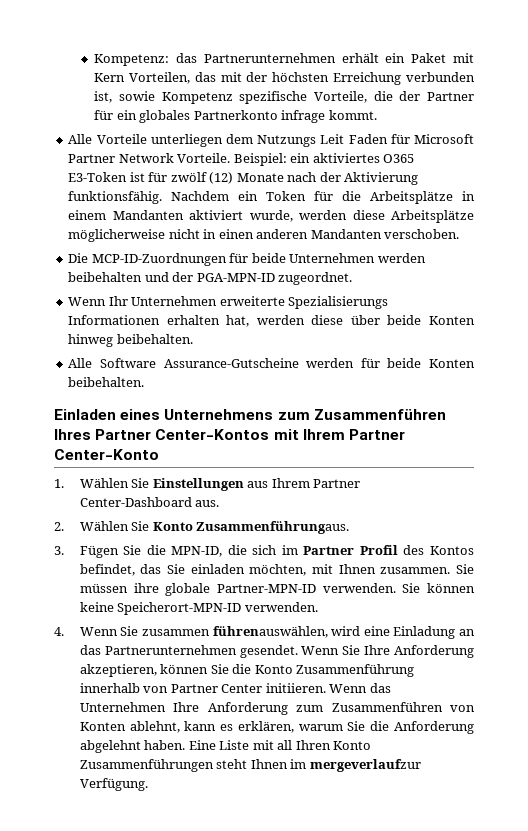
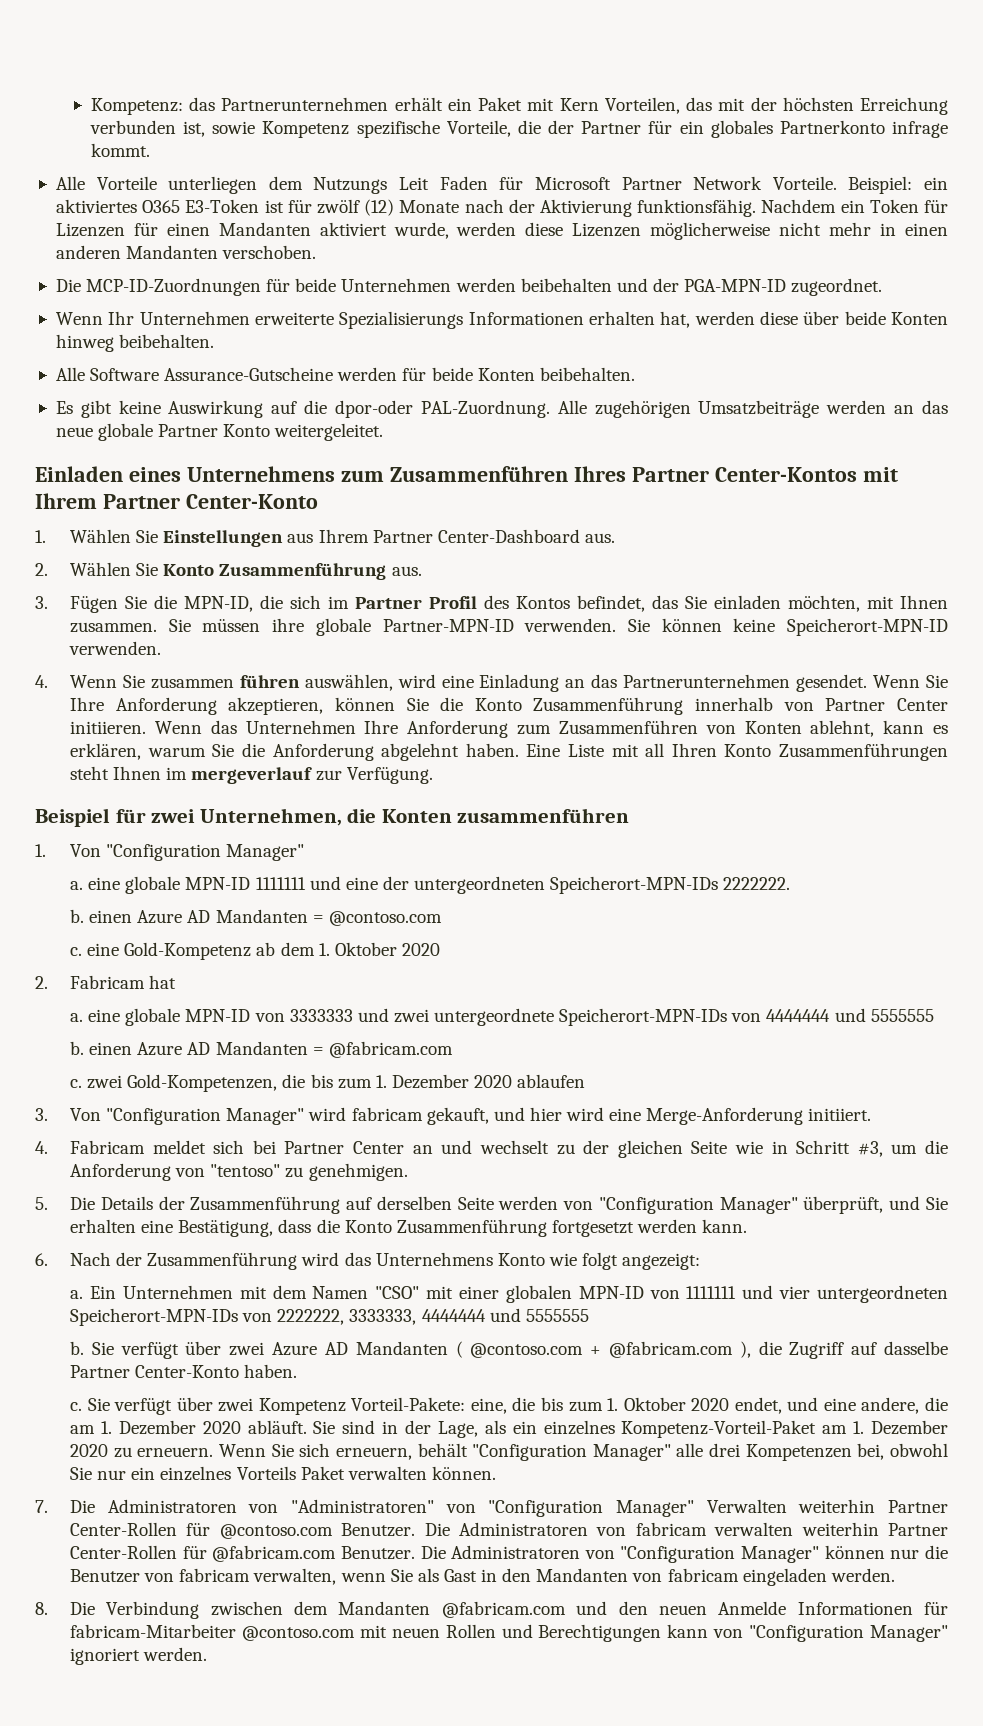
- Nachdem ein Token für die Arbeitsplätze in einem Mandanten aktiviert wurde, werden diese Arbeitsplätze möglicherweise nicht in einen anderen Mandanten verschoben.
+ Nachdem ein Token für Lizenzen für einen Mandanten aktiviert wurde, werden diese Lizenzen möglicherweise nicht mehr in einen anderen Mandanten verschoben.
+ Es gibt keine Auswirkung auf die dpor-oder PAL-Zuordnung. Alle zugehörigen Umsatzbeiträge werden an das neue globale Partner Konto weitergeleitet.
- 2. Wählen Sie Konto Zusammenführungaus.
+ 2. Wählen Sie Konto Zusammenführung aus.
- 4. Wenn Sie zusammen führenauswählen, wird eine Einladung an das Partnerunternehmen gesendet.
+ 4. Wenn Sie zusammen führen auswählen, wird eine Einladung an das Partnerunternehmen gesendet.
- Eine Liste mit all Ihren Konto Zusammenführungen steht Ihnen im mergeverlaufzur Verfügung.
+ Eine Liste mit all Ihren Konto Zusammenführungen steht Ihnen im mergeverlauf zur Verfügung.
+ Beispiel für zwei Unternehmen, die Konten zusammenführen
+ 1. Von "Configuration Manager"
+ a. eine globale MPN-ID 1111111 und eine der untergeordneten Speicherort-MPN-IDs 2222222.
+ b. einen Azure AD Mandanten = @contoso.com
+ c. eine Gold-Kompetenz ab dem 1. Oktober 2020
+ 2. Fabricam hat
+ a. eine globale MPN-ID von 3333333 und zwei untergeordnete Speicherort-MPN-IDs von 4444444 und 5555555
+ b. einen Azure AD Mandanten = @fabricam.com
+ c. zwei Gold-Kompetenzen, die bis zum 1. Dezember 2020 ablaufen
+ 3. Von "Configuration Manager" wird fabricam gekauft, und hier wird eine Merge-Anforderung initiiert.
+ 4. Fabricam meldet sich bei Partner Center an und wechselt zu der gleichen Seite wie in Schritt #3, um die Anforderung von "tentoso" zu genehmigen.
+ 5. Die Details der Zusammenführung auf derselben Seite werden von "Configuration Manager" überprüft, und Sie erhalten eine Bestätigung, dass die Konto Zusammenführung fortgesetzt werden kann.
+ 6. Nach der Zusammenführung wird das Unternehmens Konto wie folgt angezeigt:
+ a. Ein Unternehmen mit dem Namen "CSO" mit einer globalen MPN-ID von 1111111 und vier untergeordneten Speicherort-MPN-IDs von 2222222, 3333333, 4444444 und 5555555
+ b. Sie verfügt über zwei Azure AD Mandanten ( @contoso.com + @fabricam.com ), die Zugriff auf dasselbe Partner Center-Konto haben.
+ c. Sie verfügt über zwei Kompetenz Vorteil-Pakete: eine, die bis zum 1. Oktober 2020 endet, und eine andere, die am 1. Dezember 2020 abläuft. Sie sind in der Lage, als ein einzelnes Kompetenz-Vorteil-Paket am 1. Dezember 2020 zu erneuern. Wenn Sie sich erneuern, behält "Configuration Manager" alle drei Kompetenzen bei, obwohl Sie nur ein einzelnes Vorteils Paket verwalten können.
+ 7. Die Administratoren von "Administratoren" von "Configuration Manager" Verwalten weiterhin Partner Center-Rollen für @contoso.com Benutzer. Die Administratoren von fabricam verwalten weiterhin Partner Center-Rollen für @fabricam.com Benutzer. Die Administratoren von "Configuration Manager" können nur die Benutzer von fabricam verwalten, wenn Sie als Gast in den Mandanten von fabricam eingeladen werden.
+ 8. Die Verbindung zwischen dem Mandanten @fabricam.com und den neuen Anmelde Informationen für fabricam-Mitarbeiter @contoso.com mit neuen Rollen und Berechtigungen kann von "Configuration Manager" ignoriert werden.

